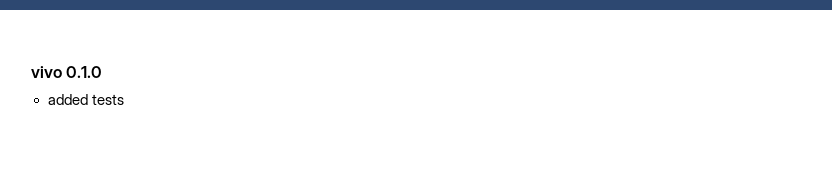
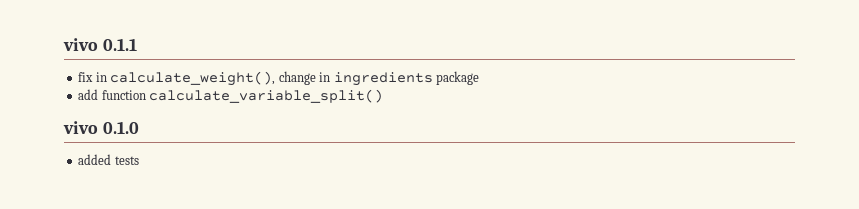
+ vivo 0.1.1
+ fix in calculate_weight(), change in ingredients package
+ add function calculate_variable_split()

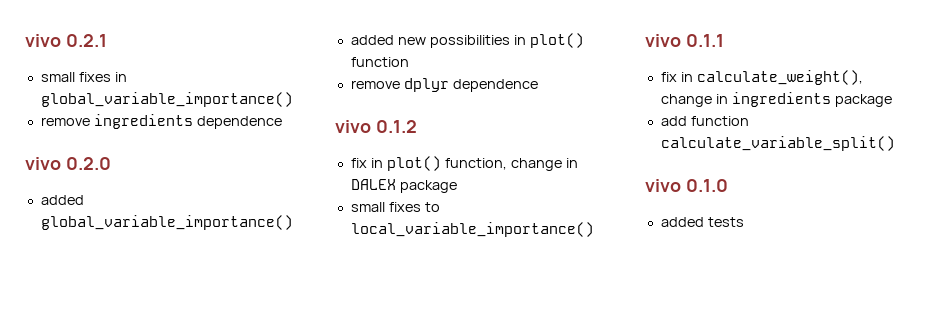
+ vivo 0.2.1
+ small fixes in global_variable_importance()
+ remove ingredients dependence
+ vivo 0.2.0
+ added global_variable_importance()
+ added new possibilities in plot() function
+ remove dplyr dependence
+ vivo 0.1.2
+ fix in plot() function, change in DALEX package
+ small fixes to local_variable_importance()

